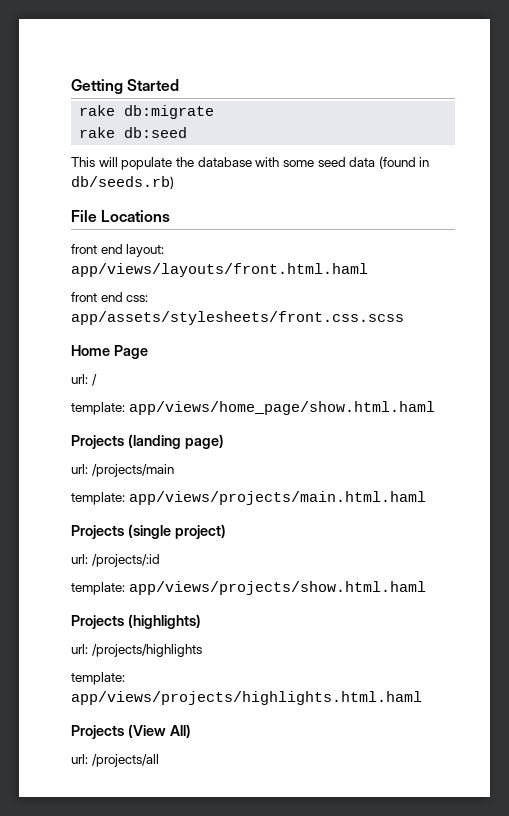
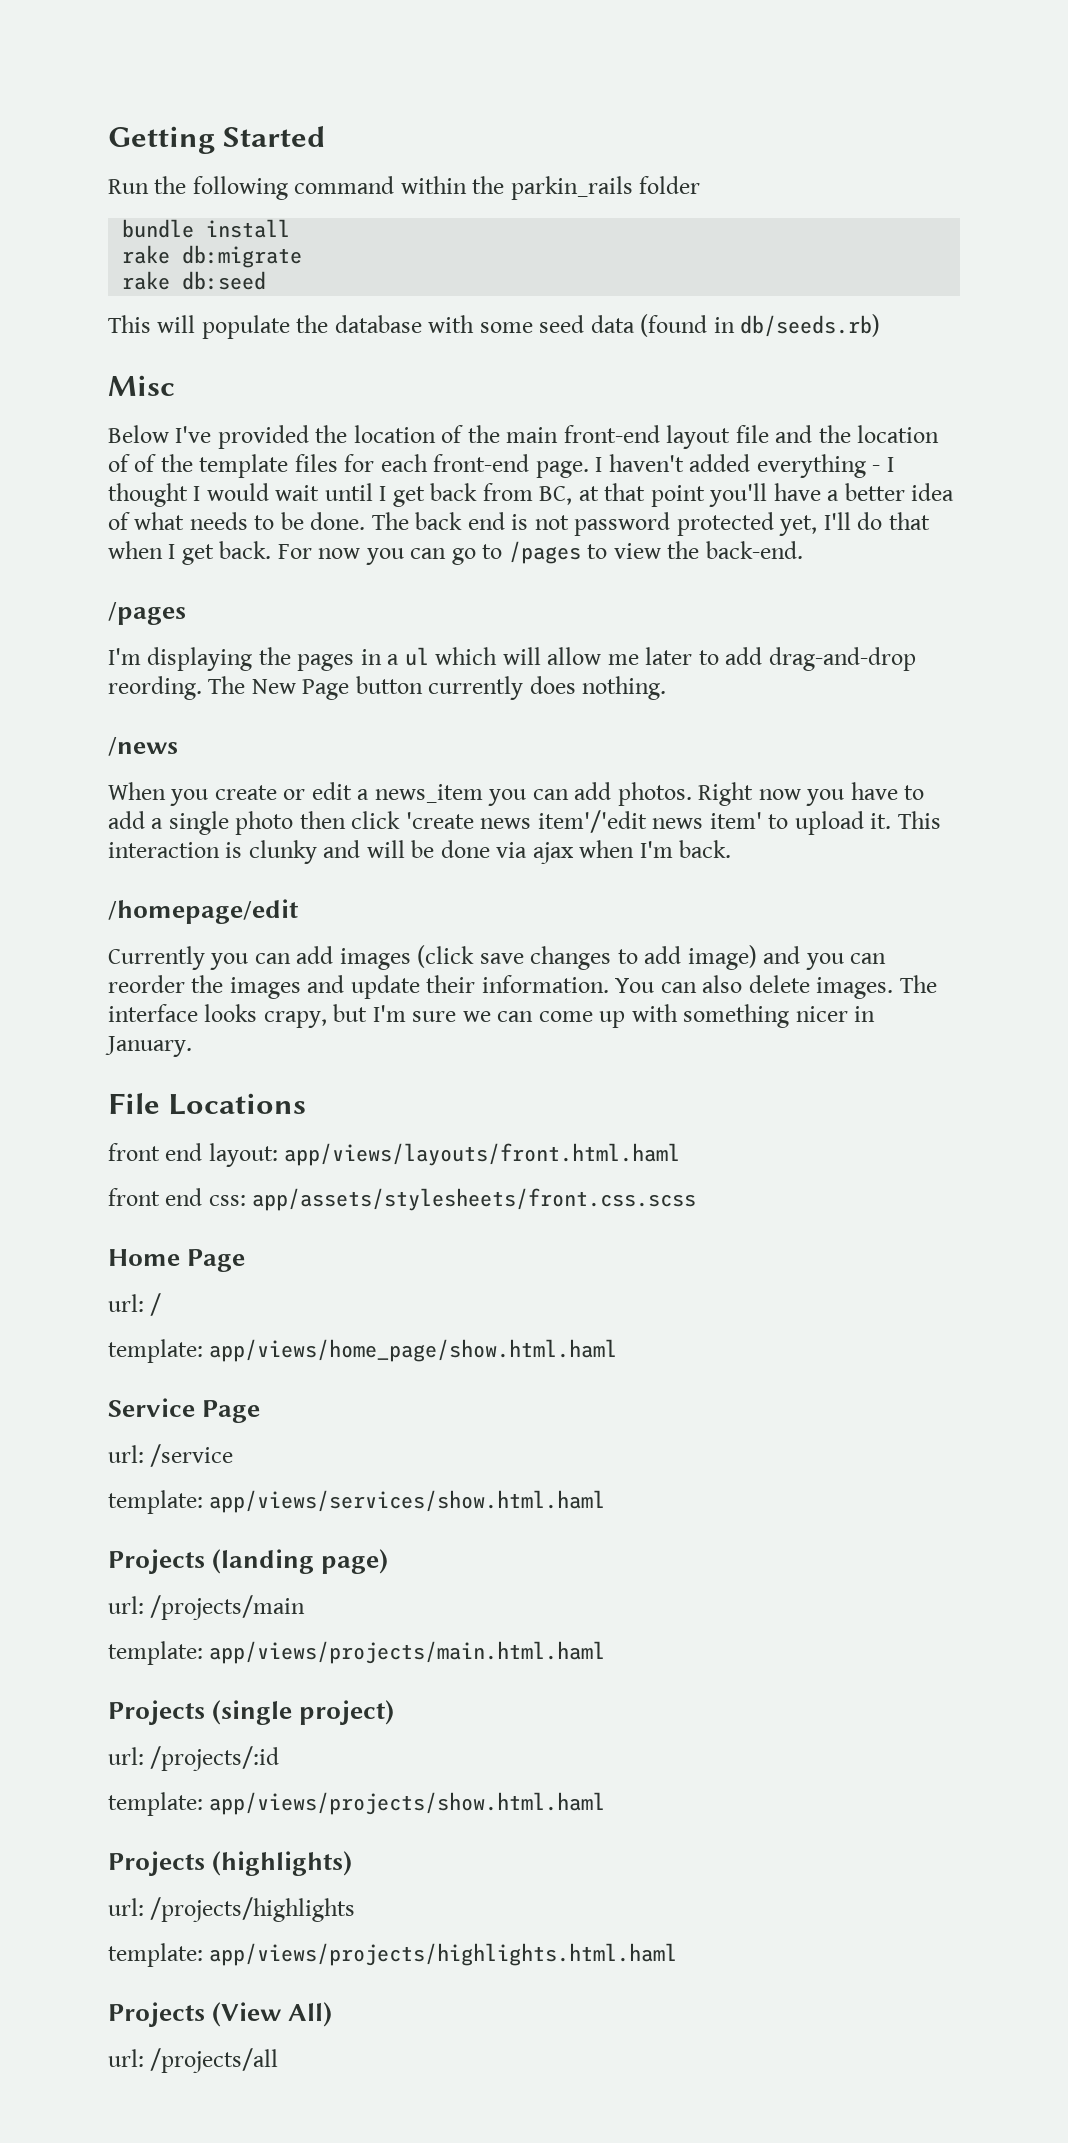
+ Run the following command within the parkin_rails folder
+ bundle install
+ Misc
+ Below I've provided the location of the main front-end layout file and the location of of the template files for each front-end page. I haven't added everything - I thought I would wait until I get back from BC, at that point you'll have a better idea of what needs to be done. The back end is not password protected yet, I'll do that when I get back. For now you can go to /pages to view the back-end.
+ /pages
+ I'm displaying the pages in a ul which will allow me later to add drag-and-drop reording. The New Page button currently does nothing.
+ /news
+ When you create or edit a news_item you can add photos. Right now you have to add a single photo then click 'create news item'/'edit news item' to upload it. This interaction is clunky and will be done via ajax when I'm back.
+ /homepage/edit
+ Currently you can add images (click save changes to add image) and you can reorder the images and update their information. You can also delete images. The interface looks crapy, but I'm sure we can come up with something nicer in January.
+ Service Page
+ url: /service
+ template: app/views/services/show.html.haml

